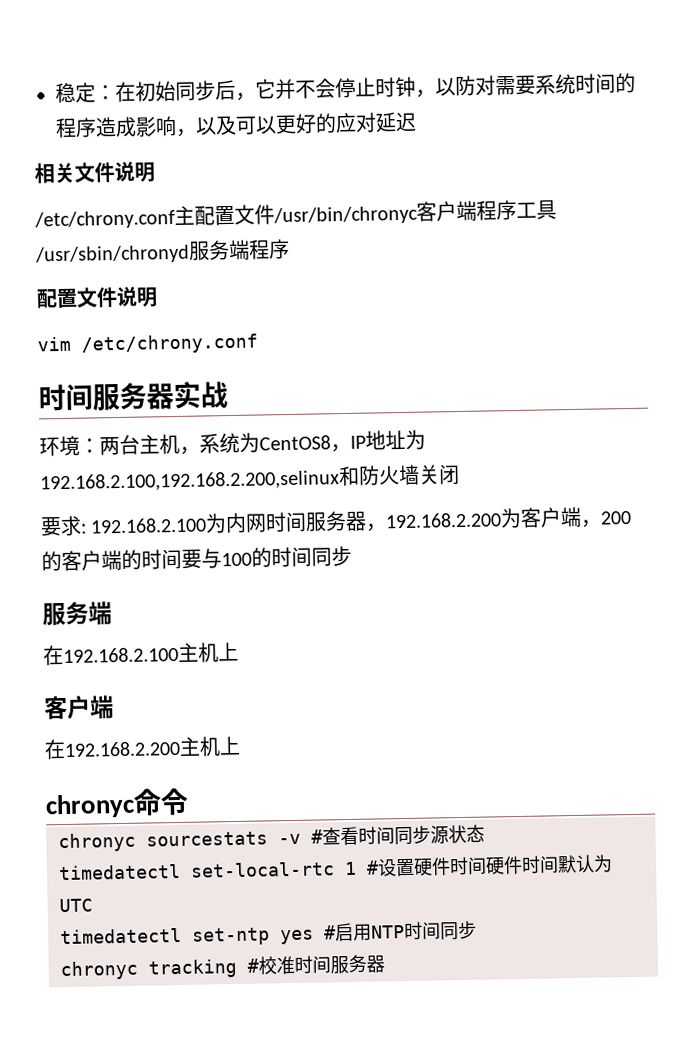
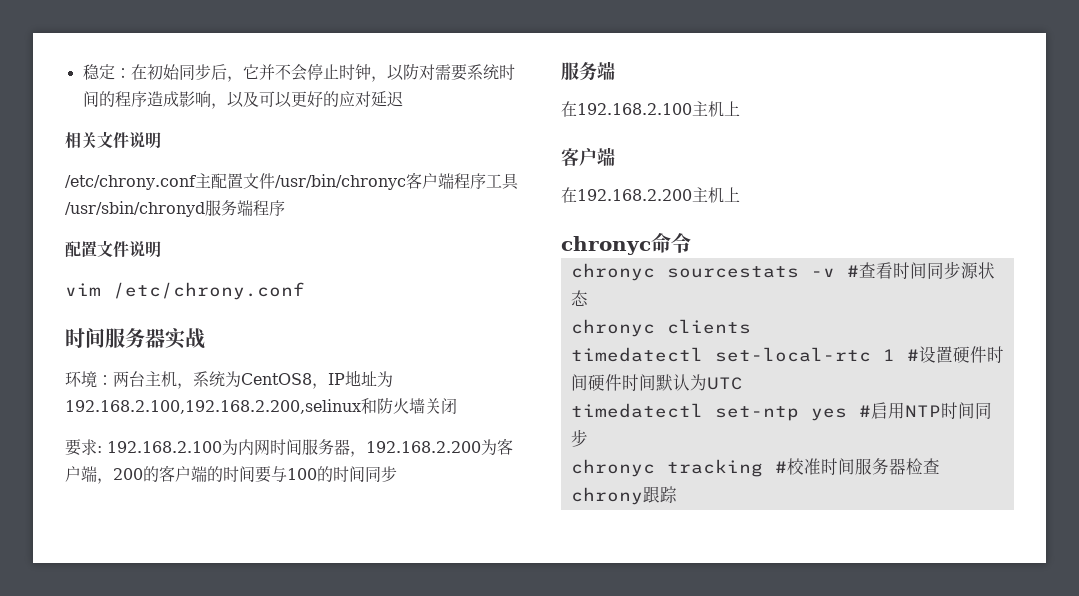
+ chronyc clients
- chronyc tracking #校准时间服务器
+ chronyc tracking #校准时间服务器检查chrony跟踪

